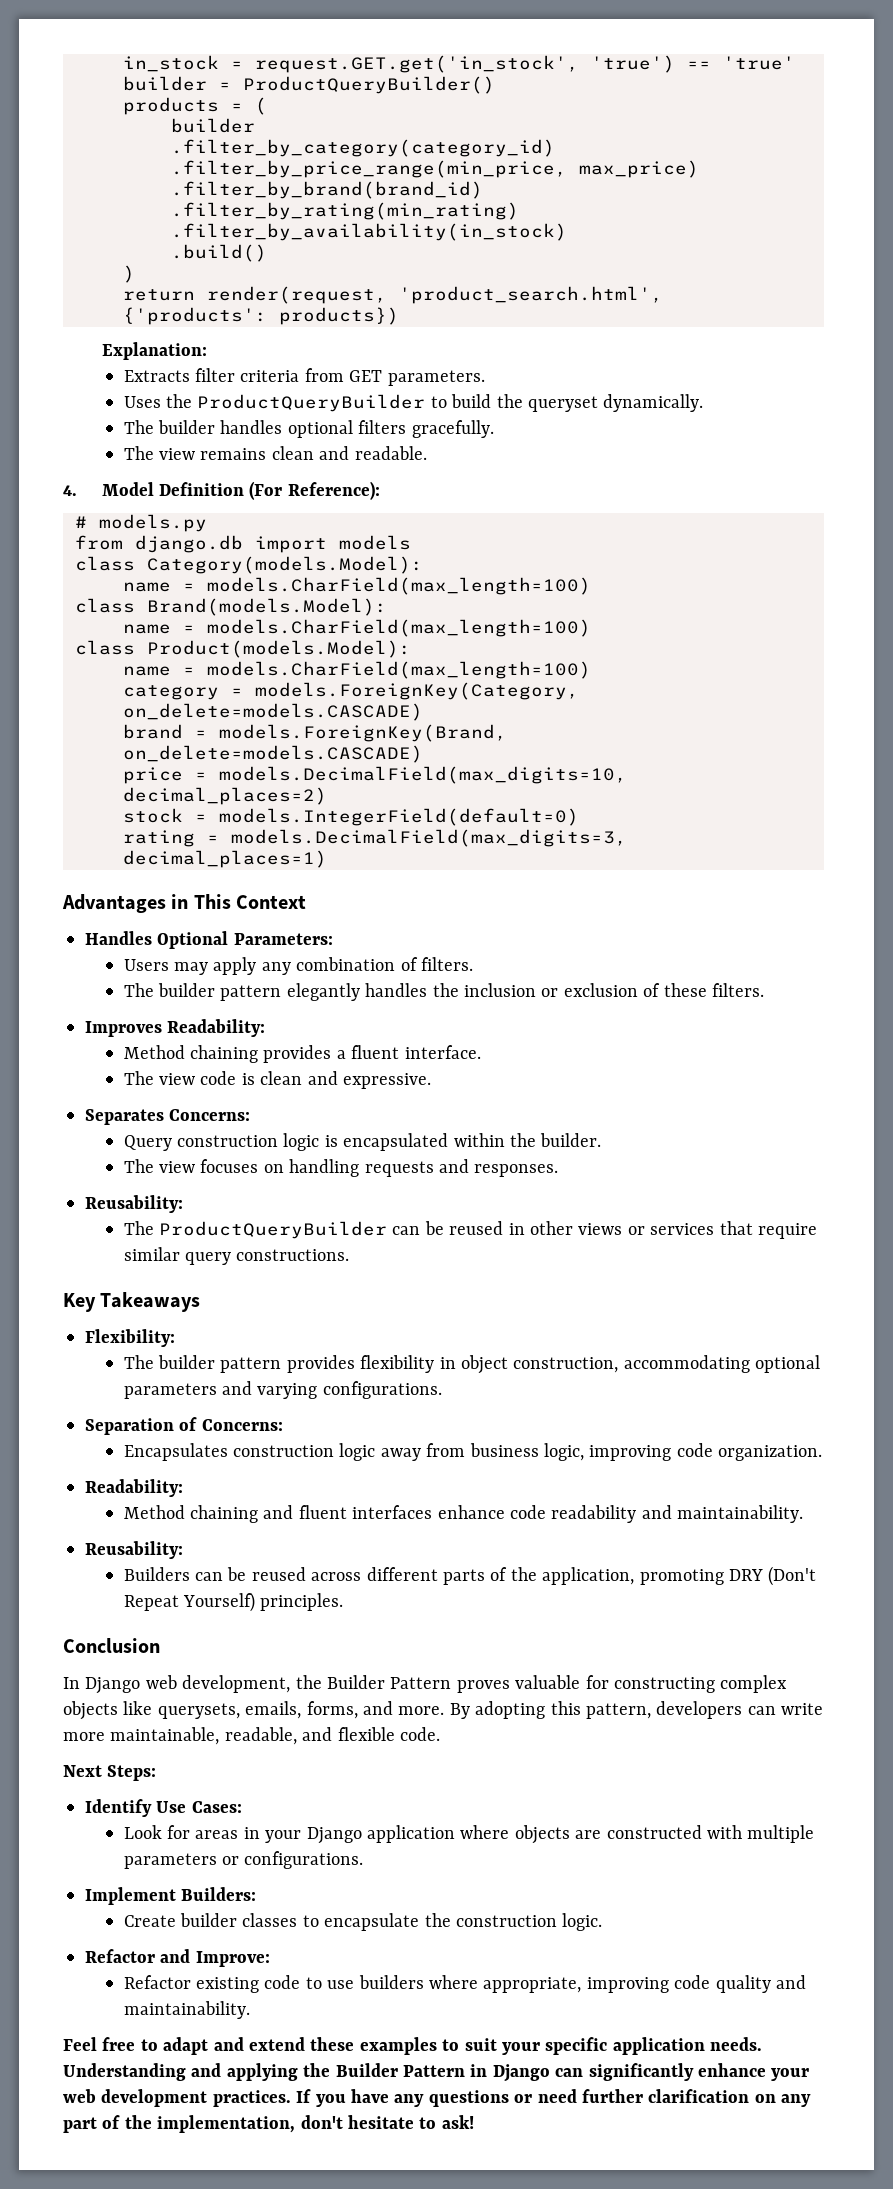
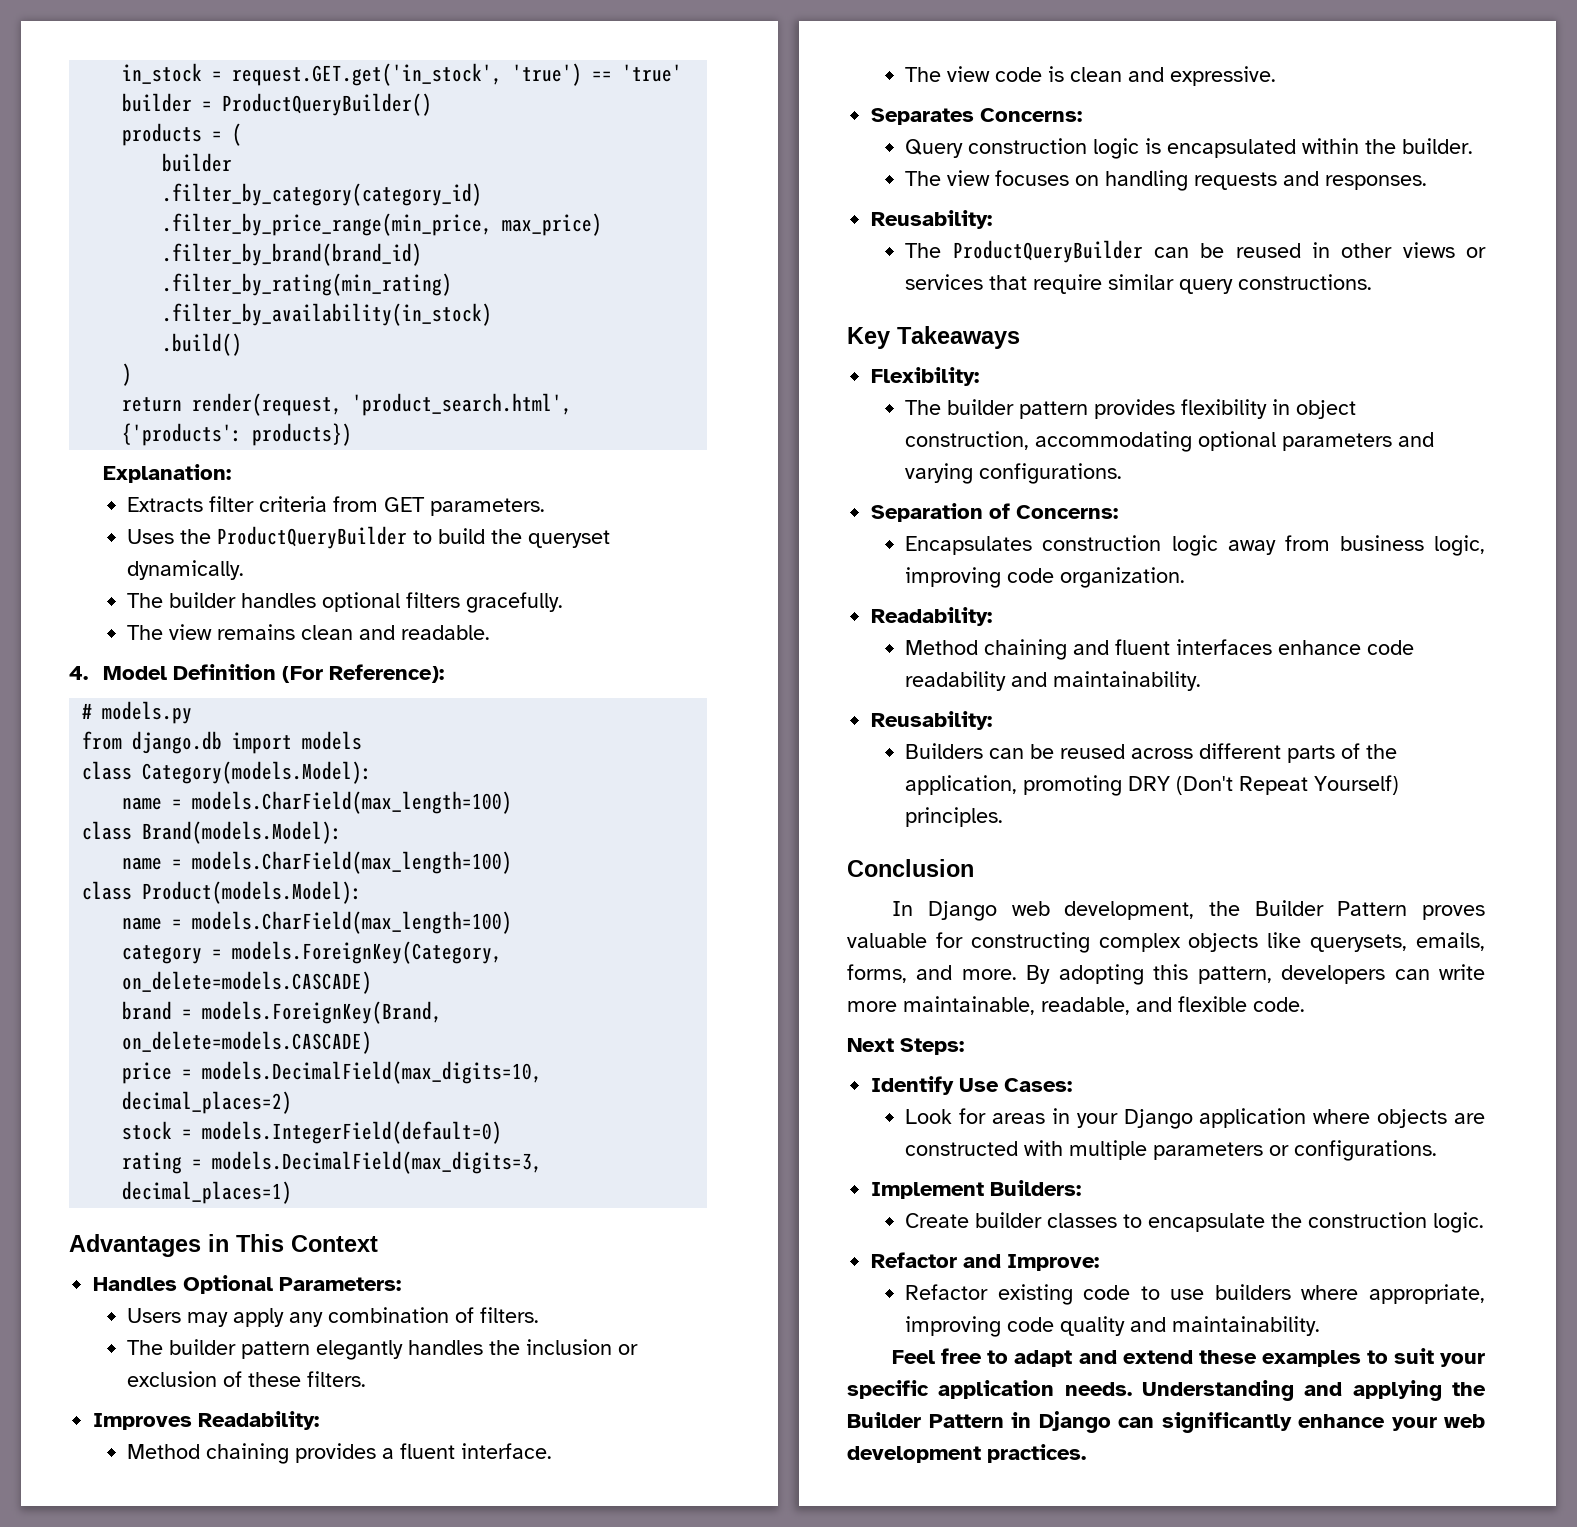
- If you have any questions or need further clarification on any part of the implementation, don't hesitate to ask!

